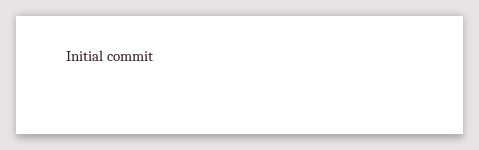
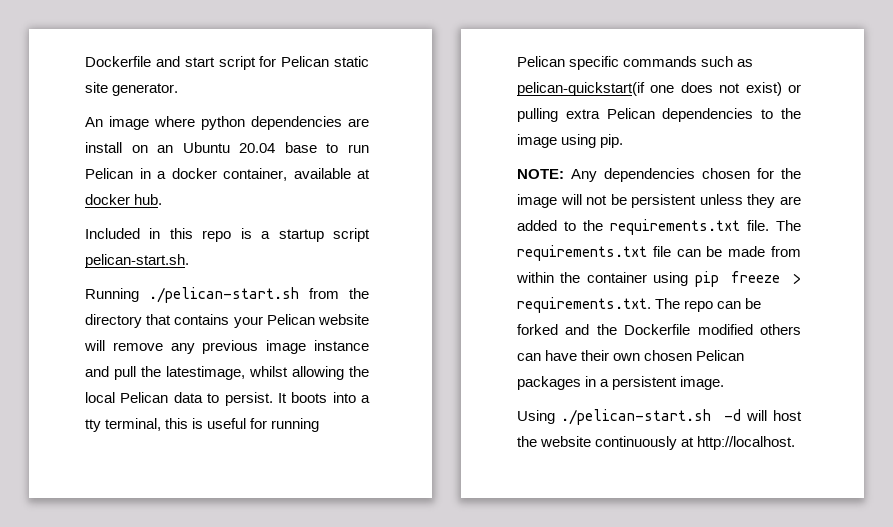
- Initial commit
+ Dockerfile and start script for Pelican static site generator.
+ An image where python dependencies are install on an Ubuntu 20.04 base to run Pelican in a docker container, available at docker hub.
+ Included in this repo is a startup script pelican-start.sh.
+ Running ./pelican-start.sh from the directory that contains your Pelican website will remove any previous image instance and pull the latestimage, whilst allowing the local Pelican data to persist. It boots into a tty terminal, this is useful for running Pelican specific commands such as pelican-quickstart(if one does not exist) or pulling extra Pelican dependencies to the image using pip.
+ NOTE: Any dependencies chosen for the image will not be persistent unless they are added to the requirements.txt file. The requirements.txt file can be made from within the container using pip freeze > requirements.txt. The repo can be forked and the Dockerfile modified others can have their own chosen Pelican packages in a persistent image.
+ Using ./pelican-start.sh -d will host the website continuously at http://localhost.

